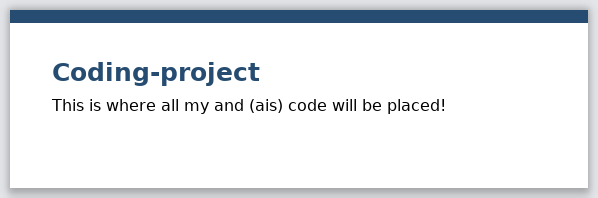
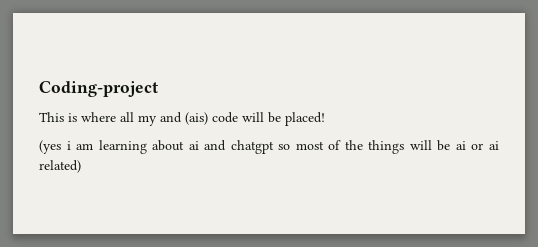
+ (yes i am learning about ai and chatgpt so most of the things will be ai or ai related)

